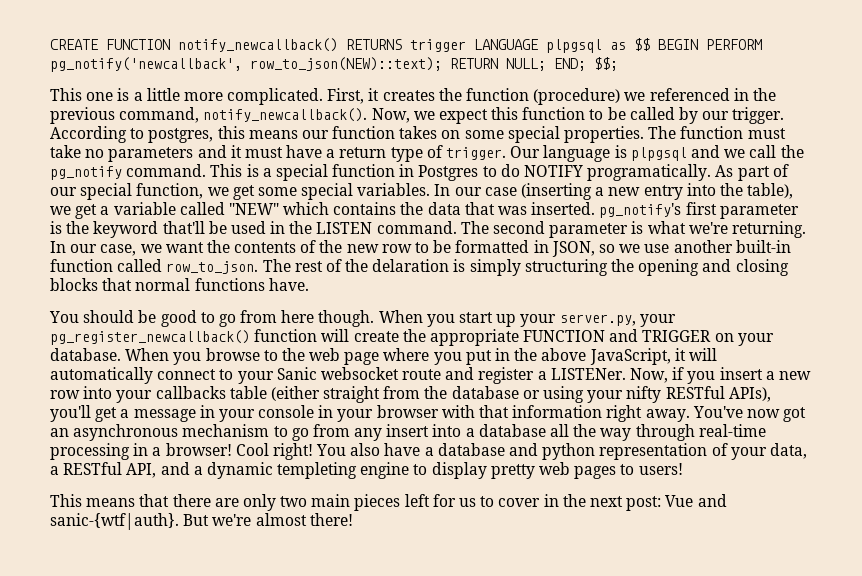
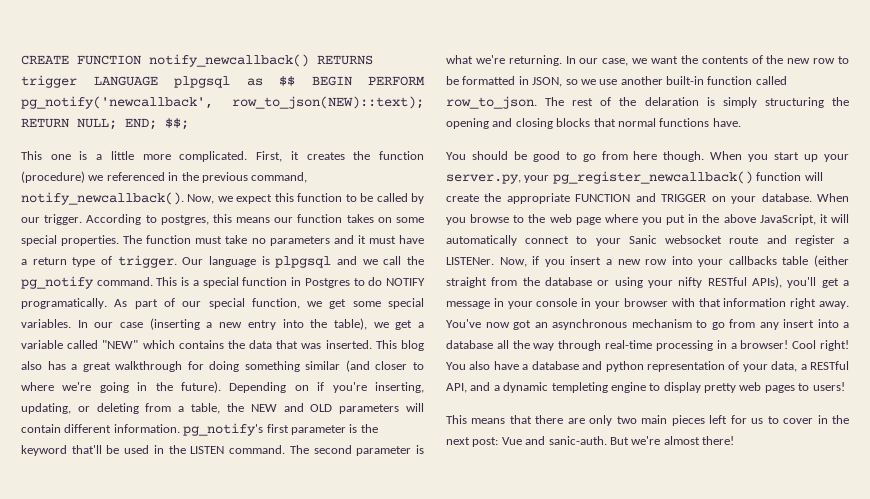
- In our case (inserting a new entry into the table), we get a variable called "NEW" which contains the data that was inserted. pg_notify's first parameter is the keyword that'll be used in the LISTEN command.
+ In our case (inserting a new entry into the table), we get a variable called "NEW" which contains the data that was inserted. This blog also has a great walkthrough for doing something similar (and closer to where we're going in the future). Depending on if you're inserting, updating, or deleting from a table, the NEW and OLD parameters will contain different information. pg_notify's first parameter is the keyword that'll be used in the LISTEN command.
- This means that there are only two main pieces left for us to cover in the next post: Vue and sanic-{wtf|auth}.
+ This means that there are only two main pieces left for us to cover in the next post: Vue and sanic-auth.

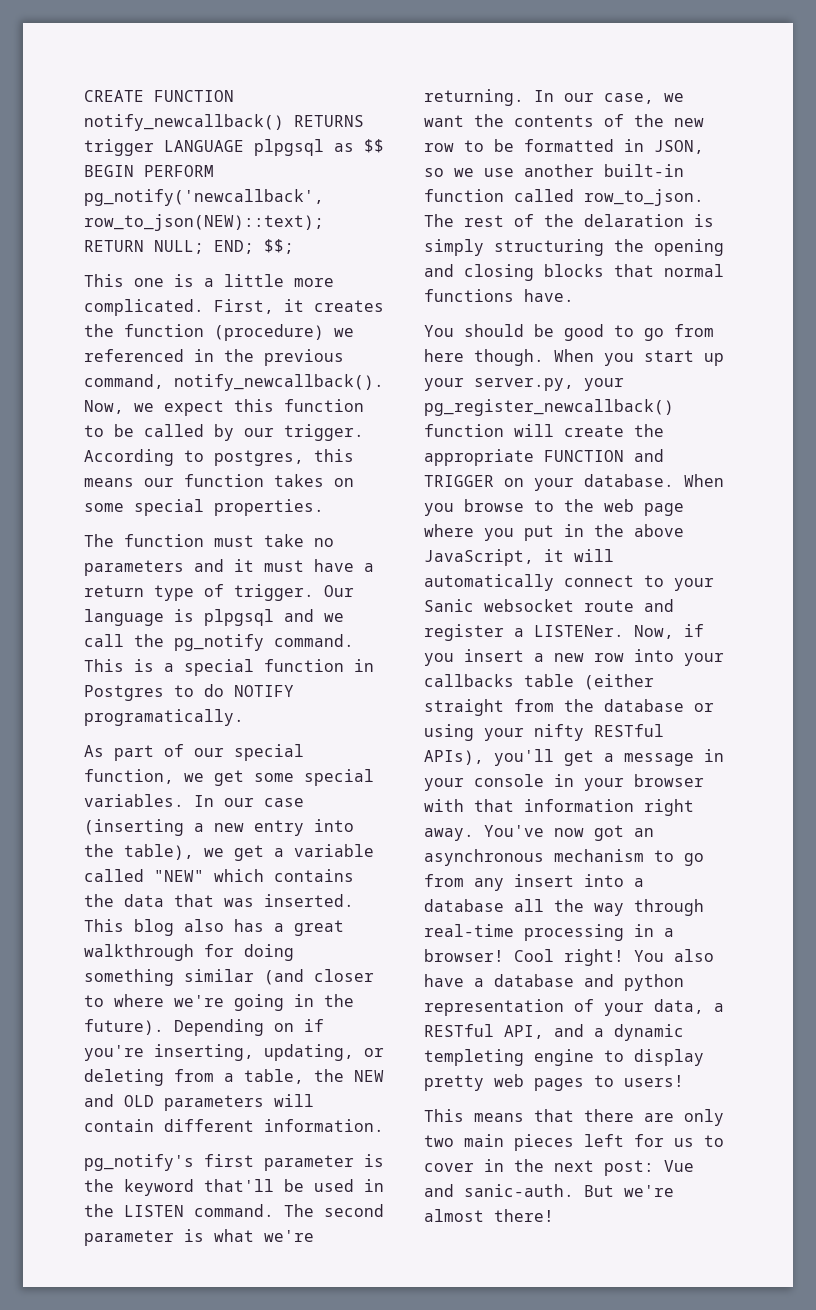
- According to postgres, this means our function takes on some special properties. The function must take no parameters and it must have a return type of trigger.
+ According to postgres, this means our function takes on some special properties.
+ The function must take no parameters and it must have a return type of trigger.
- This is a special function in Postgres to do NOTIFY programatically. As part of our special function, we get some special variables.
+ This is a special function in Postgres to do NOTIFY programatically.
+ As part of our special function, we get some special variables.
- Depending on if you're inserting, updating, or deleting from a table, the NEW and OLD parameters will contain different information. pg_notify's first parameter is the keyword that'll be used in the LISTEN command.
+ Depending on if you're inserting, updating, or deleting from a table, the NEW and OLD parameters will contain different information.
+ pg_notify's first parameter is the keyword that'll be used in the LISTEN command.

